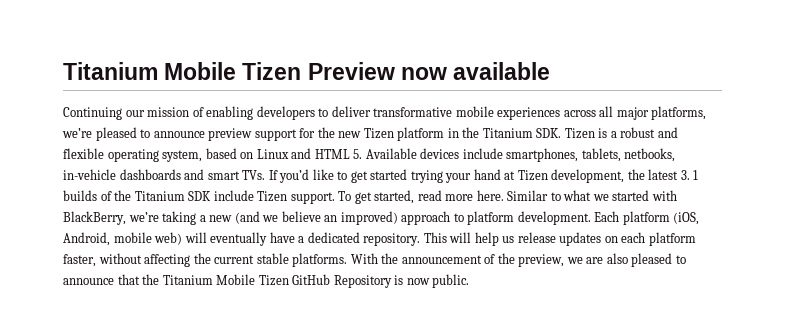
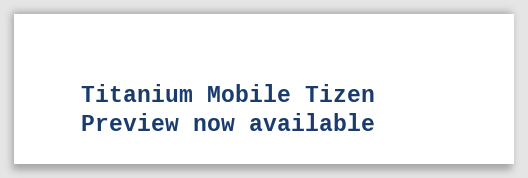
- Continuing our mission of enabling developers to deliver transformative mobile experiences across all major platforms, we’re pleased to announce preview support for the new Tizen platform in the Titanium SDK. Tizen is a robust and flexible operating system, based on Linux and HTML 5. Available devices include smartphones, tablets, netbooks, in-vehicle dashboards and smart TVs. If you’d like to get started trying your hand at Tizen development, the latest 3. 1 builds of the Titanium SDK include Tizen support. To get started, read more here. Similar to what we started with BlackBerry, we’re taking a new (and we believe an improved) approach to platform development. Each platform (iOS, Android, mobile web) will eventually have a dedicated repository. This will help us release updates on each platform faster, without affecting the current stable platforms. With the announcement of the preview, we are also pleased to announce that the Titanium Mobile Tizen GitHub Repository is now public.

